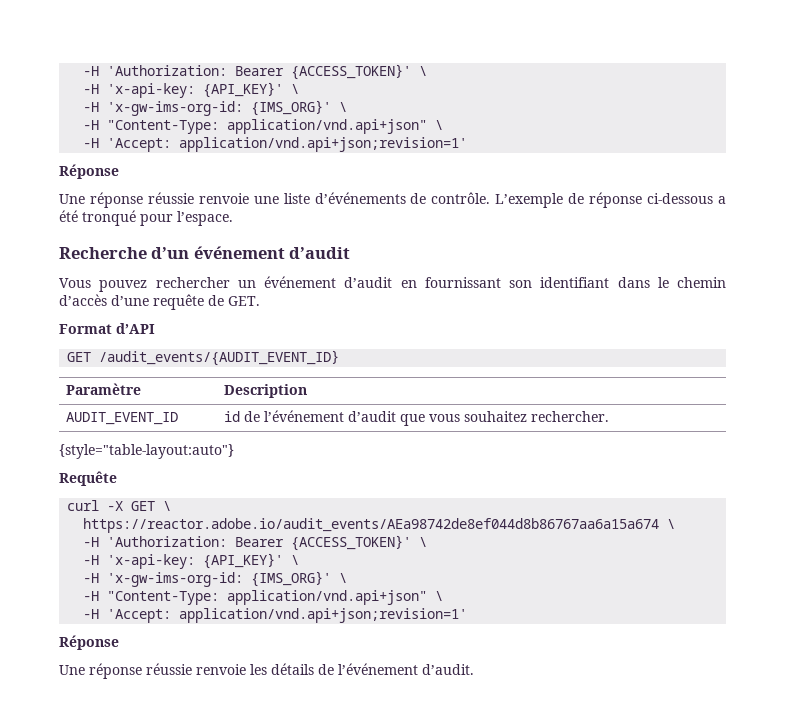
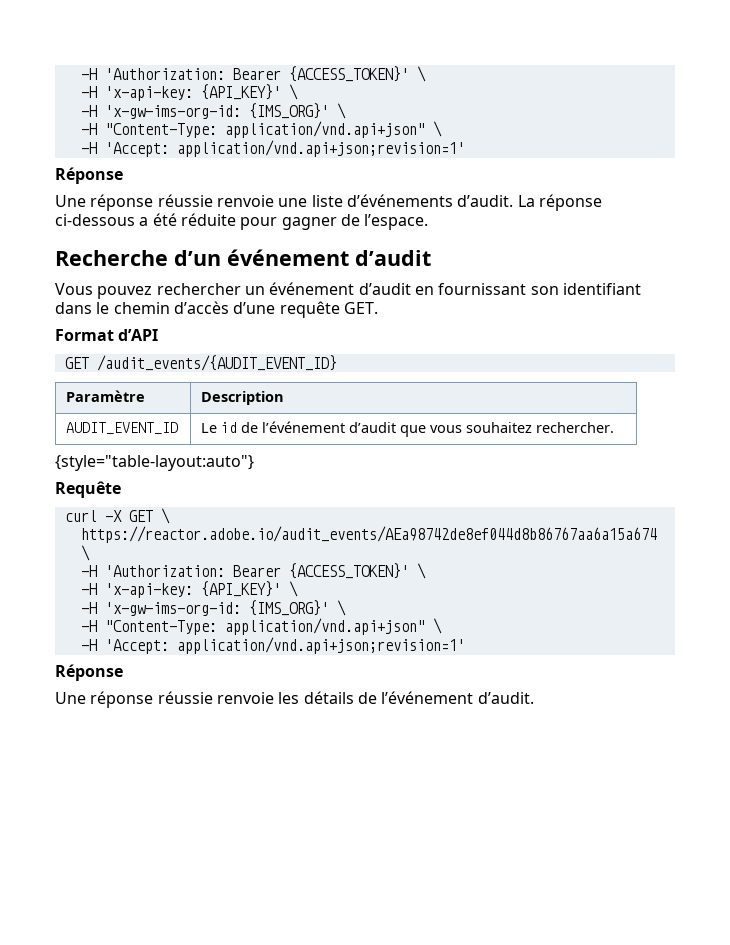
- Une réponse réussie renvoie une liste d’événements de contrôle. L’exemple de réponse ci-dessous a été tronqué pour l’espace.
+ Une réponse réussie renvoie une liste d’événements d’audit. La réponse ci-dessous a été réduite pour gagner de l’espace.
- Vous pouvez rechercher un événement d’audit en fournissant son identifiant dans le chemin d’accès d’une requête de GET.
+ Vous pouvez rechercher un événement d’audit en fournissant son identifiant dans le chemin d’accès d’une requête GET.
- AUDIT_EVENT_ID | id de l’événement d’audit que vous souhaitez rechercher.
+ AUDIT_EVENT_ID | Le id de l’événement d’audit que vous souhaitez rechercher.

